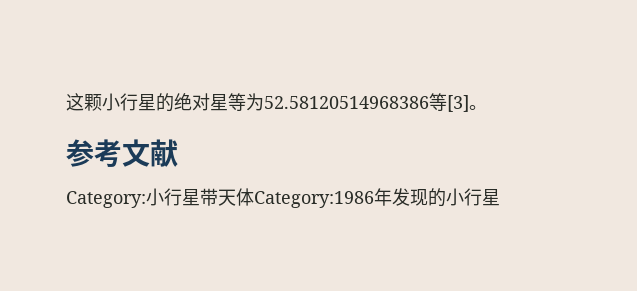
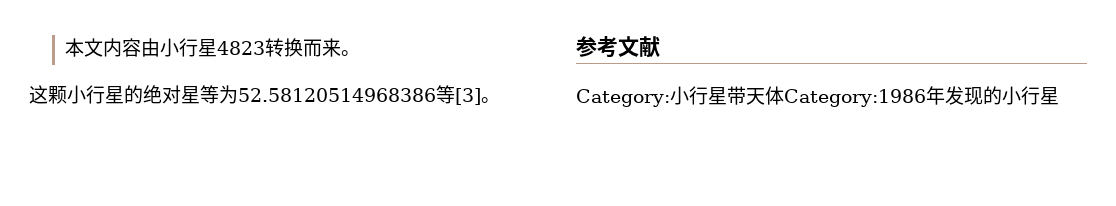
+ 本文内容由小行星4823转换而来。

